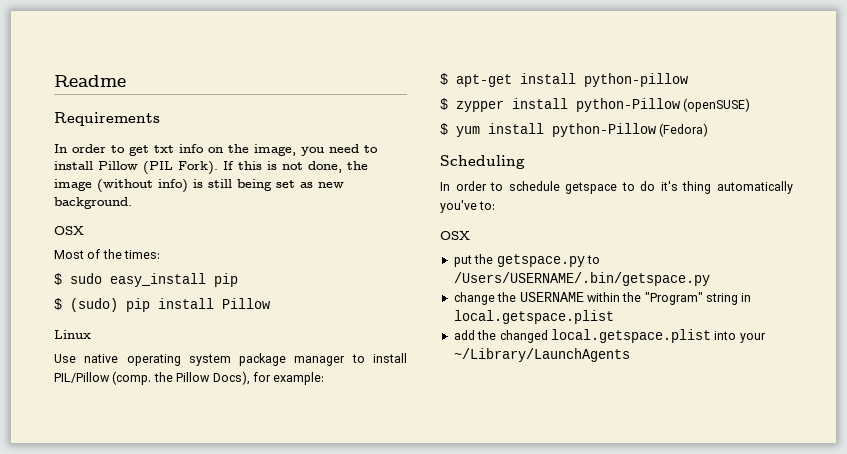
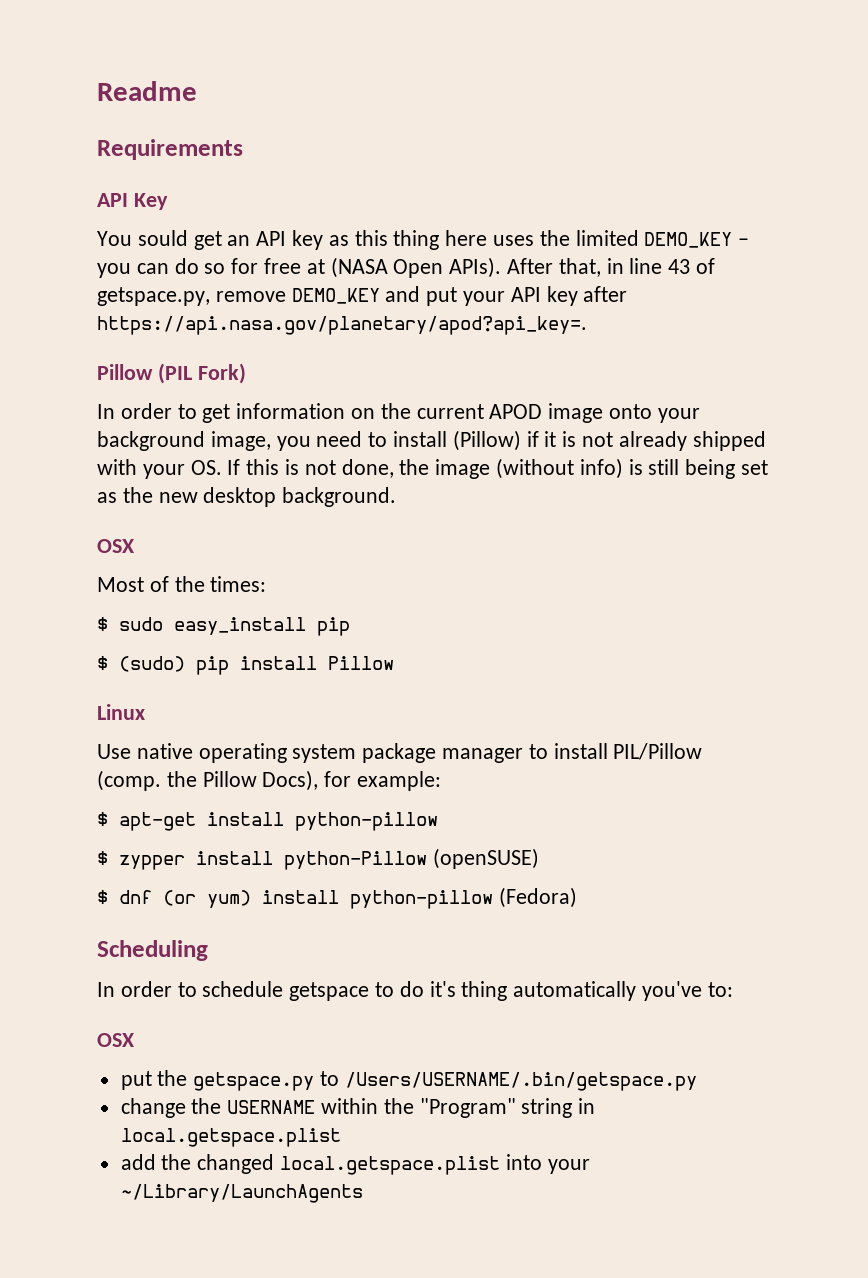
- In order to get txt info on the image, you need to install Pillow (PIL Fork). If this is not done, the image (without info) is still being set as new background.
+ API Key
+ You sould get an API key as this thing here uses the limited DEMO_KEY – you can do so for free at (NASA Open APIs). After that, in line 43 of getspace.py, remove DEMO_KEY and put your API key after https://api.nasa.gov/planetary/apod?api_key=.
+ Pillow (PIL Fork)
+ In order to get information on the current APOD image onto your background image, you need to install (Pillow) if it is not already shipped with your OS. If this is not done, the image (without info) is still being set as the new desktop background.
- $ yum install python-Pillow (Fedora)
+ $ dnf (or yum) install python-pillow (Fedora)

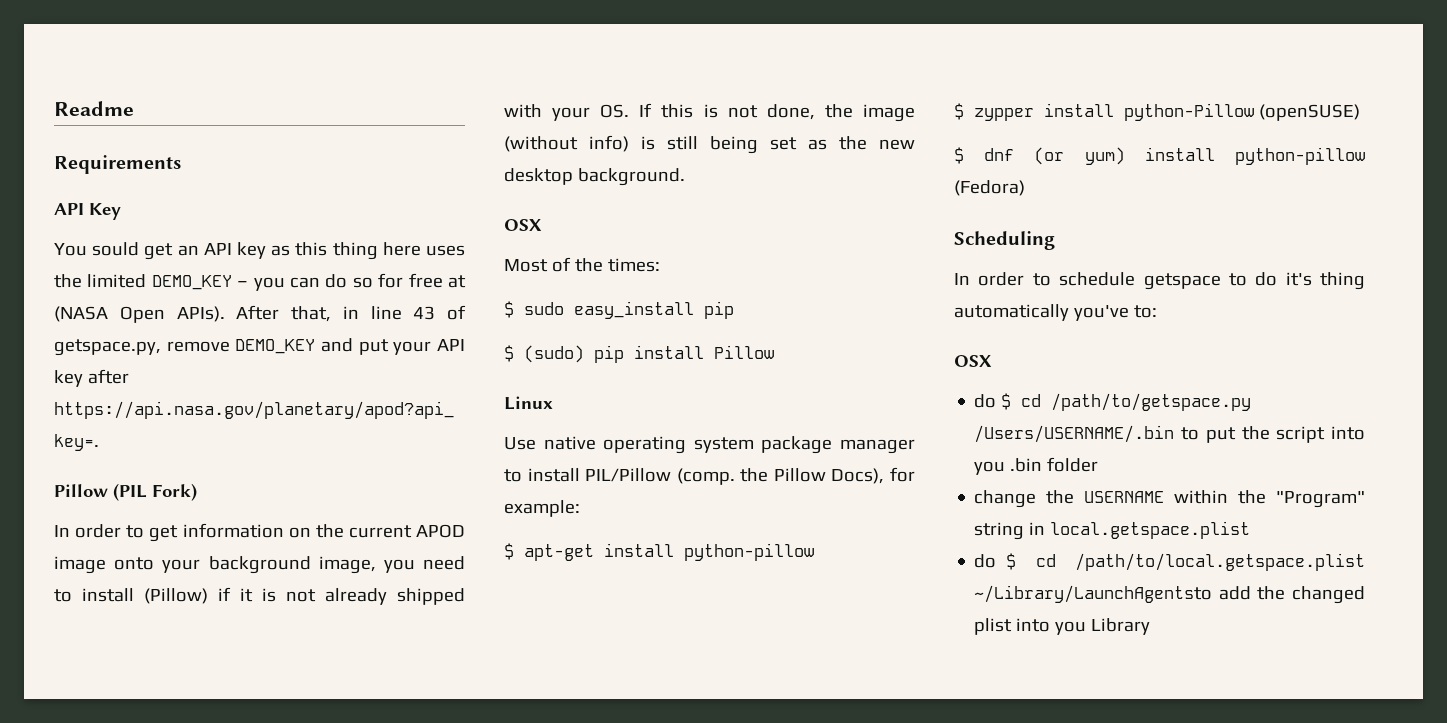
- put the getspace.py to /Users/USERNAME/.bin/getspace.py
+ do $ cd /path/to/getspace.py /Users/USERNAME/.bin to put the script into you .bin folder
- add the changed local.getspace.plist into your ~/Library/LaunchAgents
+ do $ cd /path/to/local.getspace.plist ~/Library/LaunchAgentsto add the changed plist into you Library

